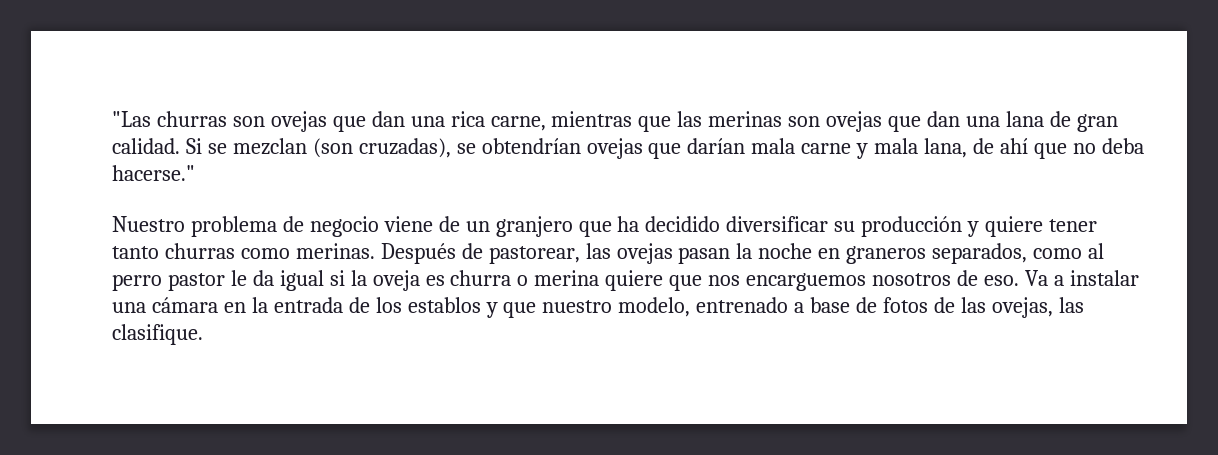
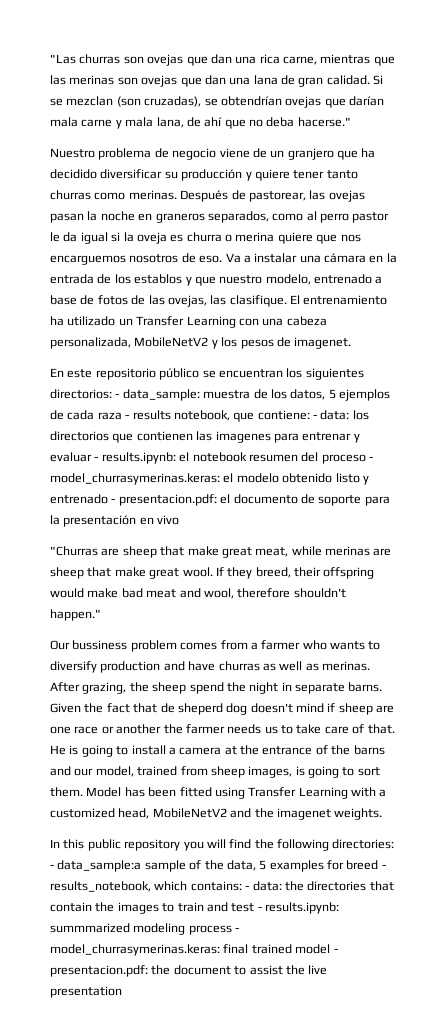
+ El entrenamiento ha utilizado un Transfer Learning con una cabeza personalizada, MobileNetV2 y los pesos de imagenet.
+ En este repositorio público se encuentran los siguientes directorios: - data_sample: muestra de los datos, 5 ejemplos de cada raza - results notebook, que contiene: - data: los directorios que contienen las imagenes para entrenar y evaluar - results.ipynb: el notebook resumen del proceso - model_churrasymerinas.keras: el modelo obtenido listo y entrenado - presentacion.pdf: el documento de soporte para la presentación en vivo
+ "Churras are sheep that make great meat, while merinas are sheep that make great wool. If they breed, their offspring would make bad meat and wool, therefore shouldn't happen."
+ Our bussiness problem comes from a farmer who wants to diversify production and have churras as well as merinas. After grazing, the sheep spend the night in separate barns. Given the fact that de sheperd dog doesn't mind if sheep are one race or another the farmer needs us to take care of that. He is going to install a camera at the entrance of the barns and our model, trained from sheep images, is going to sort them. Model has been fitted using Transfer Learning with a customized head, MobileNetV2 and the imagenet weights.
+ In this public repository you will find the following directories: - data_sample:a sample of the data, 5 examples for breed - results_notebook, which contains: - data: the directories that contain the images to train and test - results.ipynb: summmarized modeling process - model_churrasymerinas.keras: final trained model - presentacion.pdf: the document to assist the live presentation

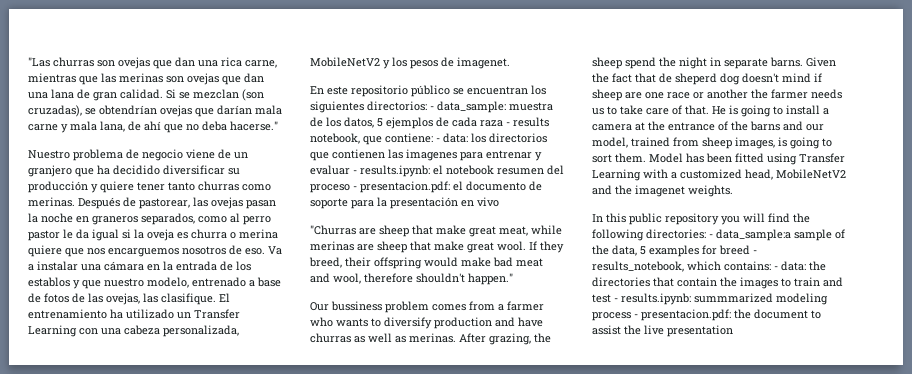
- En este repositorio público se encuentran los siguientes directorios: - data_sample: muestra de los datos, 5 ejemplos de cada raza - results notebook, que contiene: - data: los directorios que contienen las imagenes para entrenar y evaluar - results.ipynb: el notebook resumen del proceso - model_churrasymerinas.keras: el modelo obtenido listo y entrenado - presentacion.pdf: el documento de soporte para la presentación en vivo
+ En este repositorio público se encuentran los siguientes directorios: - data_sample: muestra de los datos, 5 ejemplos de cada raza - results notebook, que contiene: - data: los directorios que contienen las imagenes para entrenar y evaluar - results.ipynb: el notebook resumen del proceso - presentacion.pdf: el documento de soporte para la presentación en vivo
- In this public repository you will find the following directories: - data_sample:a sample of the data, 5 examples for breed - results_notebook, which contains: - data: the directories that contain the images to train and test - results.ipynb: summmarized modeling process - model_churrasymerinas.keras: final trained model - presentacion.pdf: the document to assist the live presentation
+ In this public repository you will find the following directories: - data_sample:a sample of the data, 5 examples for breed - results_notebook, which contains: - data: the directories that contain the images to train and test - results.ipynb: summmarized modeling process - presentacion.pdf: the document to assist the live presentation

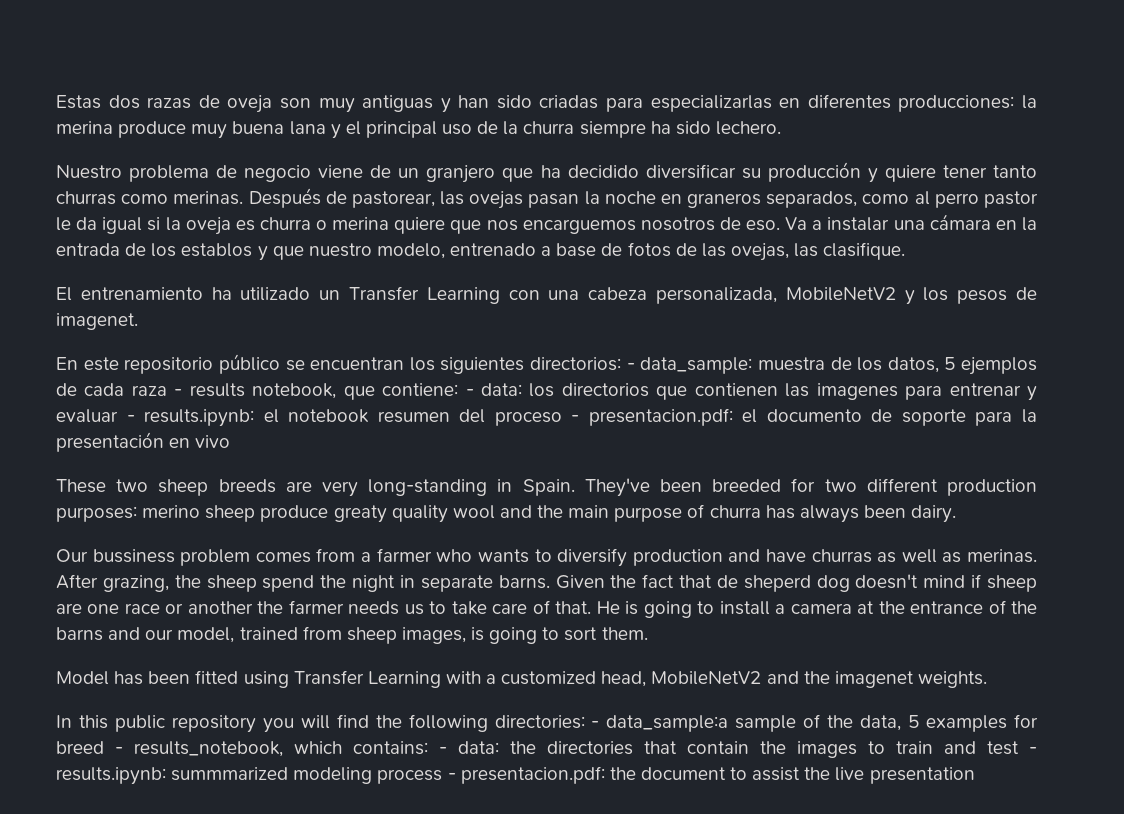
- "Las churras son ovejas que dan una rica carne, mientras que las merinas son ovejas que dan una lana de gran calidad. Si se mezclan (son cruzadas), se obtendrían ovejas que darían mala carne y mala lana, de ahí que no deba hacerse."
+ Estas dos razas de oveja son muy antiguas y han sido criadas para especializarlas en diferentes producciones: la merina produce muy buena lana y el principal uso de la churra siempre ha sido lechero.
- Va a instalar una cámara en la entrada de los establos y que nuestro modelo, entrenado a base de fotos de las ovejas, las clasifique. El entrenamiento ha utilizado un Transfer Learning con una cabeza personalizada, MobileNetV2 y los pesos de imagenet.
+ Va a instalar una cámara en la entrada de los establos y que nuestro modelo, entrenado a base de fotos de las ovejas, las clasifique.
+ El entrenamiento ha utilizado un Transfer Learning con una cabeza personalizada, MobileNetV2 y los pesos de imagenet.
- "Churras are sheep that make great meat, while merinas are sheep that make great wool. If they breed, their offspring would make bad meat and wool, therefore shouldn't happen."
+ These two sheep breeds are very long-standing in Spain. They've been breeded for two different production purposes: merino sheep produce greaty quality wool and the main purpose of churra has always been dairy.
- He is going to install a camera at the entrance of the barns and our model, trained from sheep images, is going to sort them. Model has been fitted using Transfer Learning with a customized head, MobileNetV2 and the imagenet weights.
+ He is going to install a camera at the entrance of the barns and our model, trained from sheep images, is going to sort them.
+ Model has been fitted using Transfer Learning with a customized head, MobileNetV2 and the imagenet weights.

